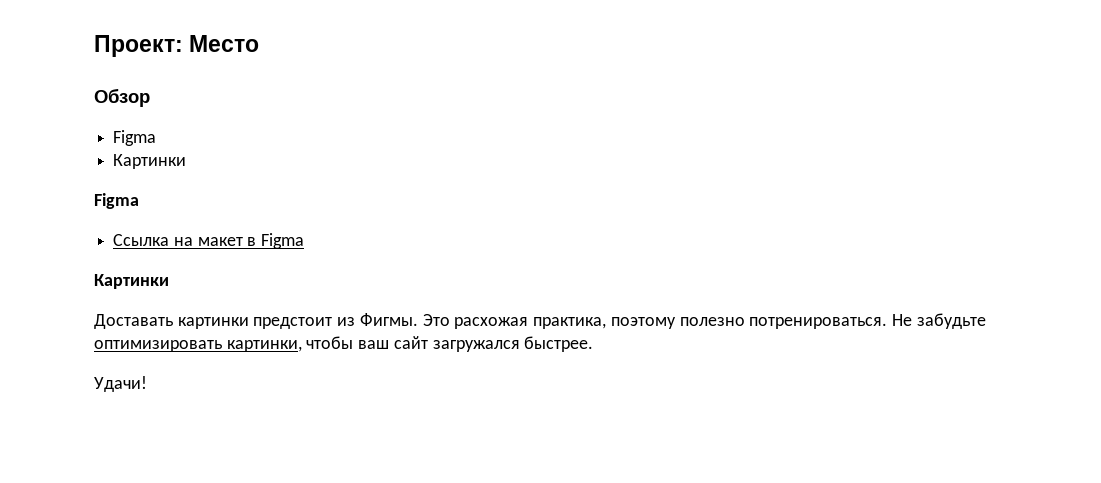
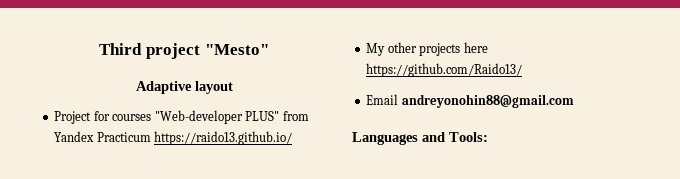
- Проект: Место
- Обзор
- Figma
- Картинки
- Figma
- Ссылка на макет в Figma
- Картинки
- Доставать картинки предстоит из Фигмы. Это расхожая практика, поэтому полезно потренироваться. Не забудьте оптимизировать картинки, чтобы ваш сайт загружался быстрее.
- Удачи!
+ Third project "Mesto"
+ Adaptive layout
+ Project for courses "Web-developer PLUS" from Yandex Practicum https://raido13.github.io/
+ My other projects here https://github.com/Raido13/
+ Email andreyonohin88@gmail.com
+ Languages and Tools:

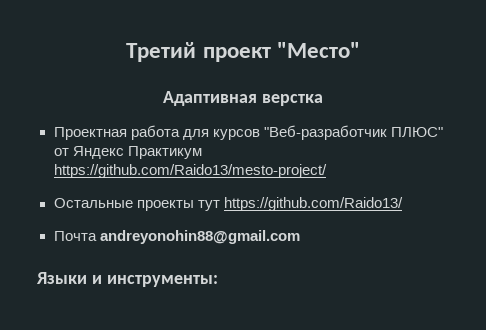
- Third project "Mesto"
- Adaptive layout
- Project for courses "Web-developer PLUS" from Yandex Practicum https://raido13.github.io/
- My other projects here https://github.com/Raido13/
+ Третий проект "Место"
+ Адаптивная верстка
+ Проектная работа для курсов "Веб-разработчик ПЛЮС" от Яндекс Практикум https://github.com/Raido13/mesto-project/
+ Остальные проекты тут https://github.com/Raido13/
- Email andreyonohin88@gmail.com
+ Почта andreyonohin88@gmail.com
- Languages and Tools:
+ Языки и инструменты:

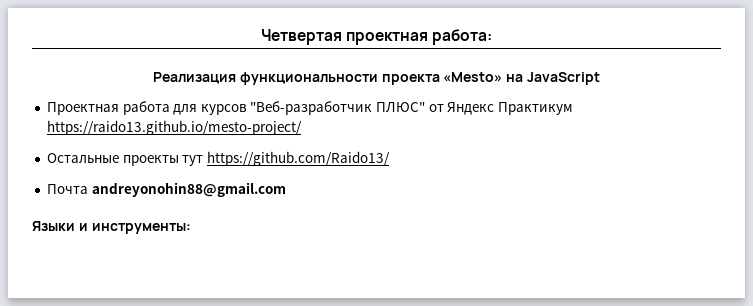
- Третий проект "Место"
- Адаптивная верстка
+ Четвертая проектная работа:
+ Реализация функциональности проекта «Mesto» на JavaScript
- Проектная работа для курсов "Веб-разработчик ПЛЮС" от Яндекс Практикум https://github.com/Raido13/mesto-project/
+ Проектная работа для курсов "Веб-разработчик ПЛЮС" от Яндекс Практикум https://raido13.github.io/mesto-project/

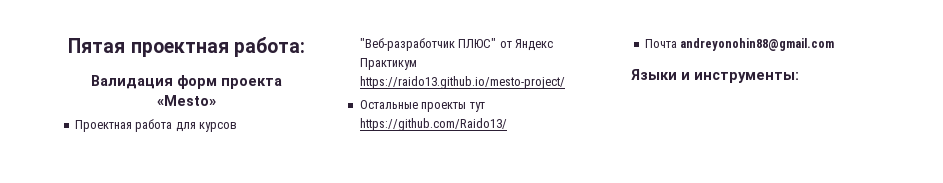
- Четвертая проектная работа:
+ Пятая проектная работа:
- Реализация функциональности проекта «Mesto» на JavaScript
+ Валидация форм проекта «Mesto»

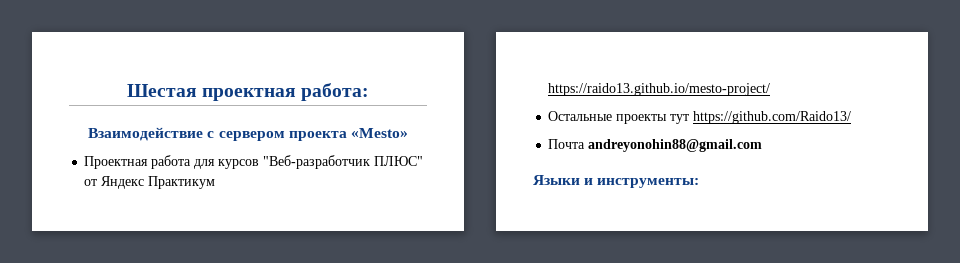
- Пятая проектная работа:
+ Шестая проектная работа:
- Валидация форм проекта «Mesto»
+ Взаимодействие с сервером проекта «Mesto»

